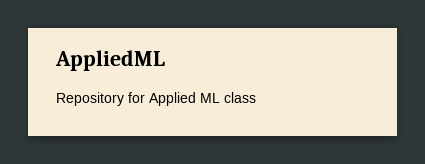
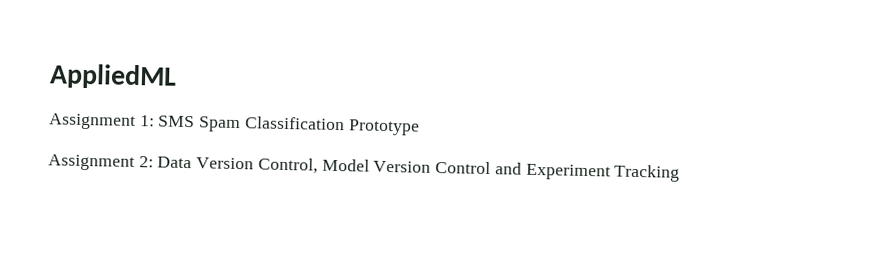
- Repository for Applied ML class
+ Assignment 1: SMS Spam Classification Prototype
+ Assignment 2: Data Version Control, Model Version Control and Experiment Tracking

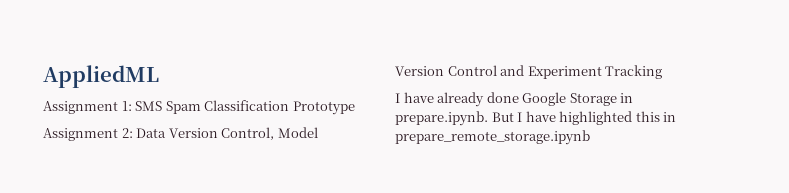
+ I have already done Google Storage in prepare.ipynb. But I have highlighted this in prepare_remote_storage.ipynb

